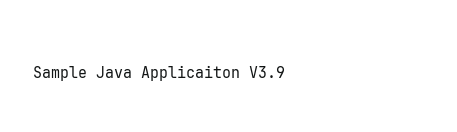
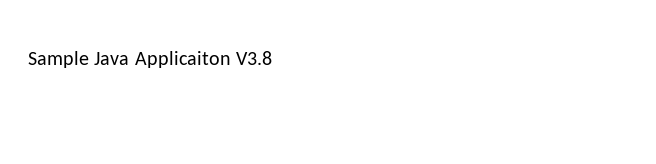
- Sample Java Applicaiton V3.9
+ Sample Java Applicaiton V3.8

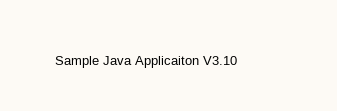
- Sample Java Applicaiton V3.8
+ Sample Java Applicaiton V3.10

